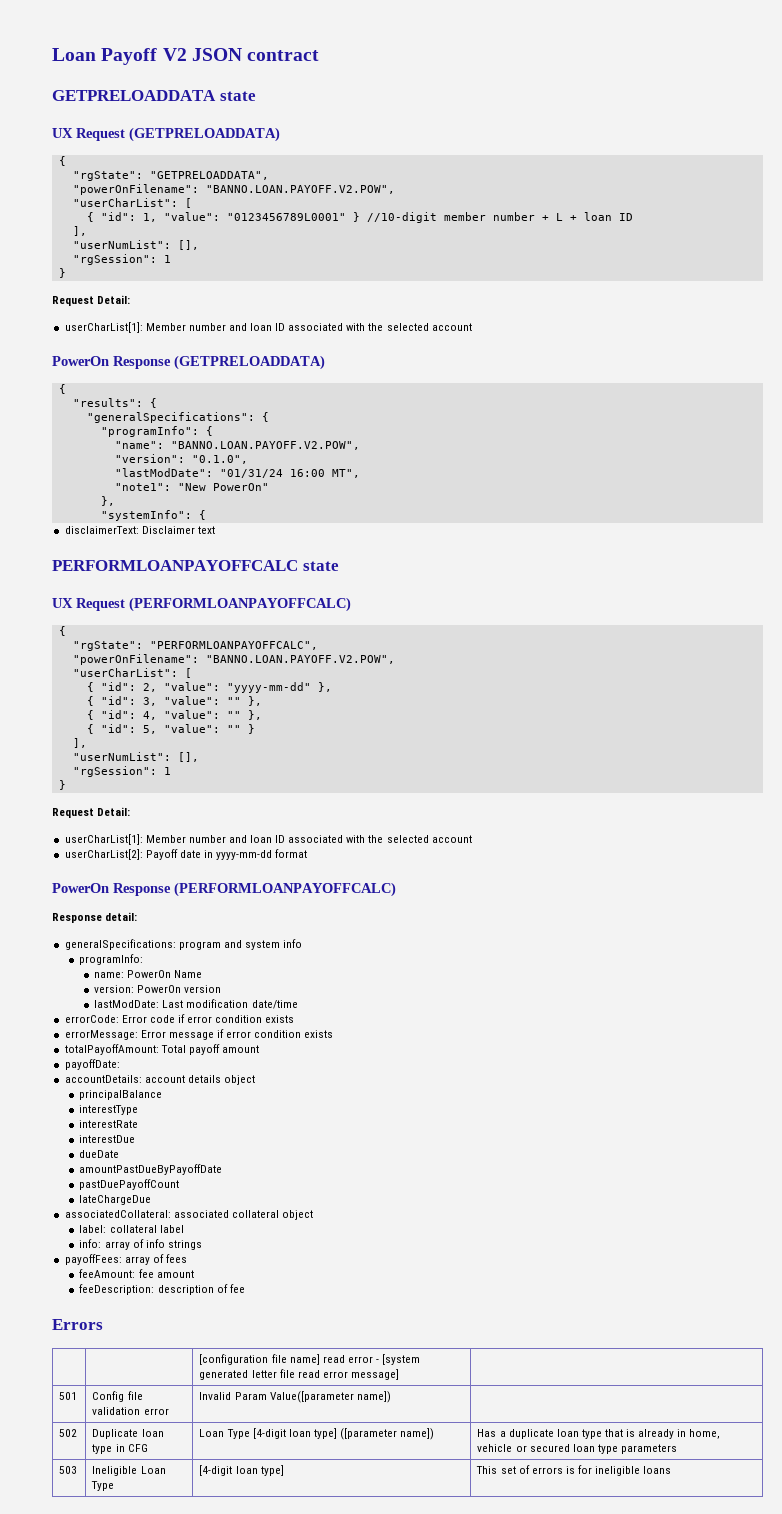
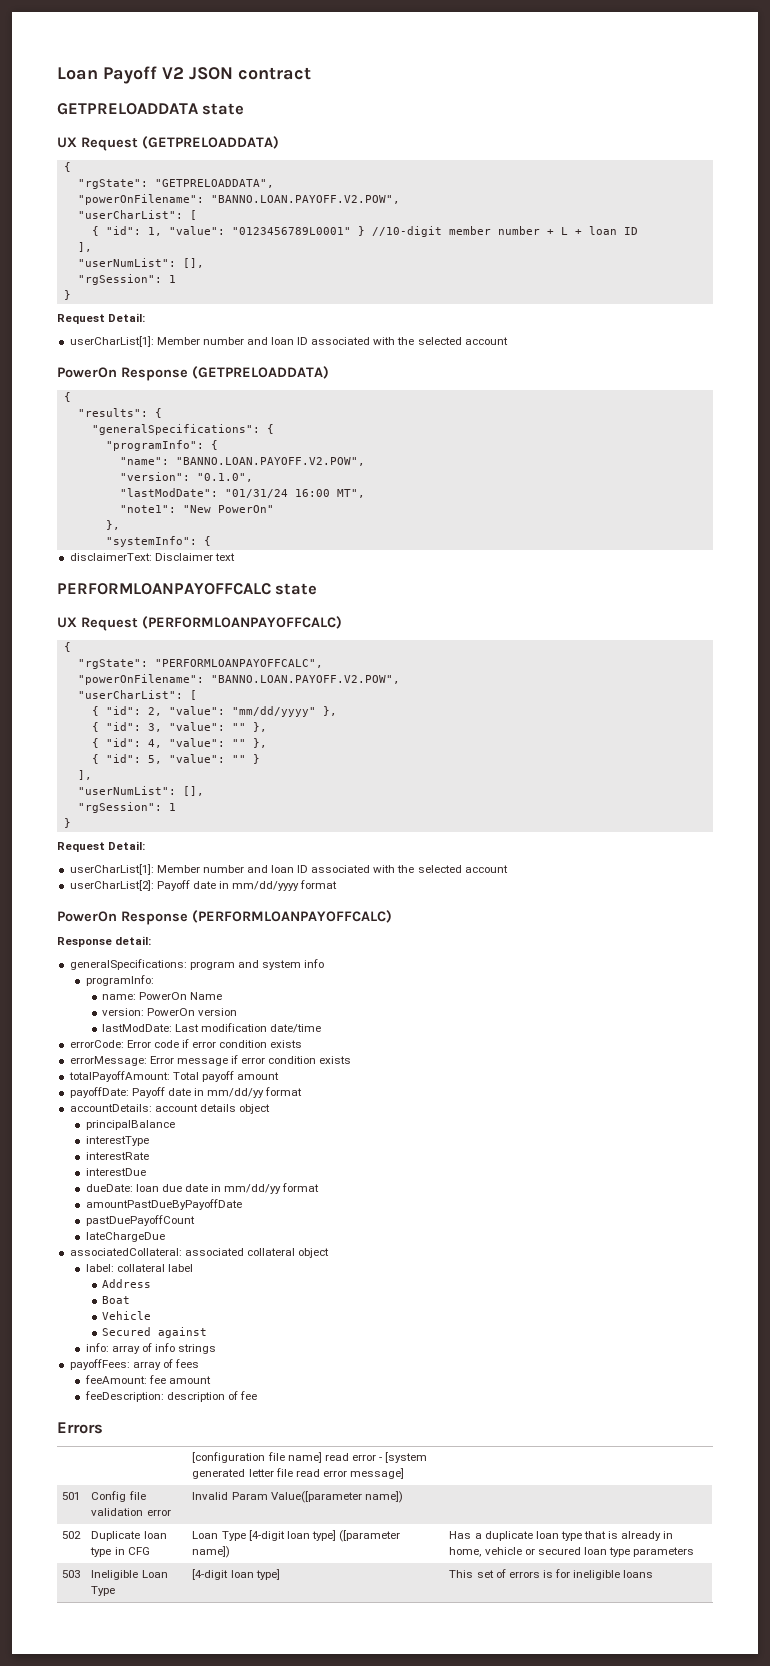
- { "id": 2, "value": "yyyy-mm-dd" },
+ { "id": 2, "value": "mm/dd/yyyy" },
- userCharList[2]: Payoff date in yyyy-mm-dd format
+ userCharList[2]: Payoff date in mm/dd/yyyy format
- payoffDate:
+ payoffDate: Payoff date in mm/dd/yy format
- dueDate
+ dueDate: loan due date in mm/dd/yy format
+ Address
+ Boat
+ Vehicle
+ Secured against

